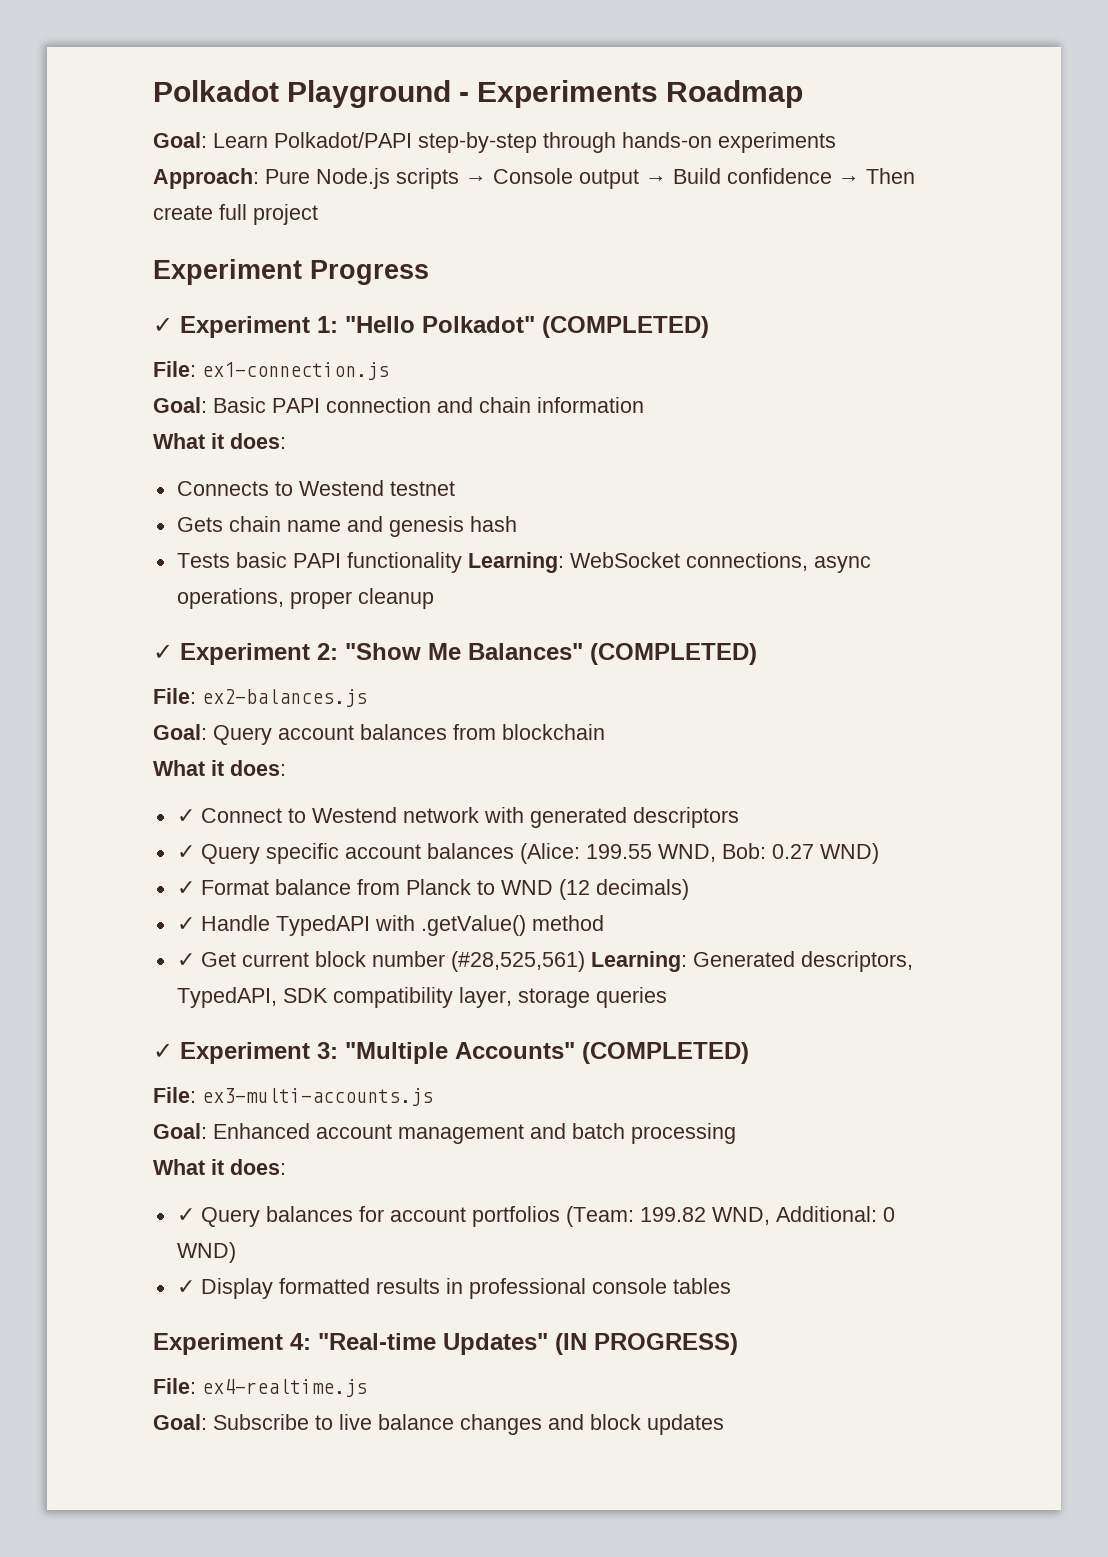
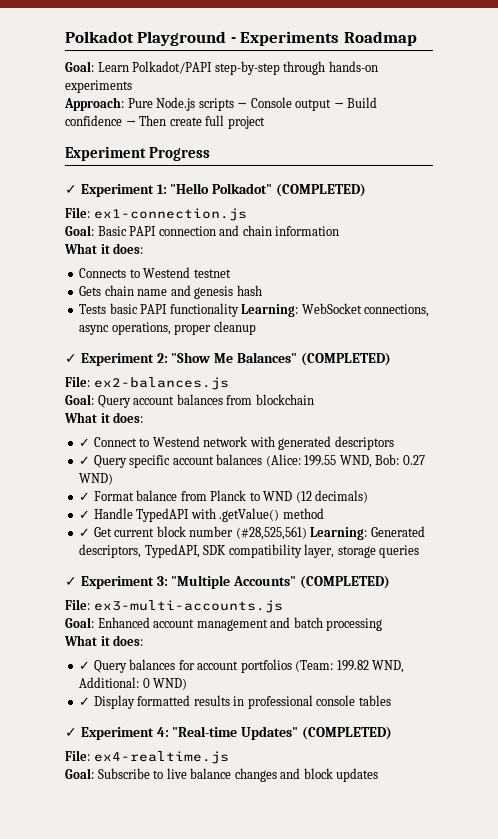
- Experiment 4: "Real-time Updates" (IN PROGRESS)
+ ✓ Experiment 4: "Real-time Updates" (COMPLETED)

